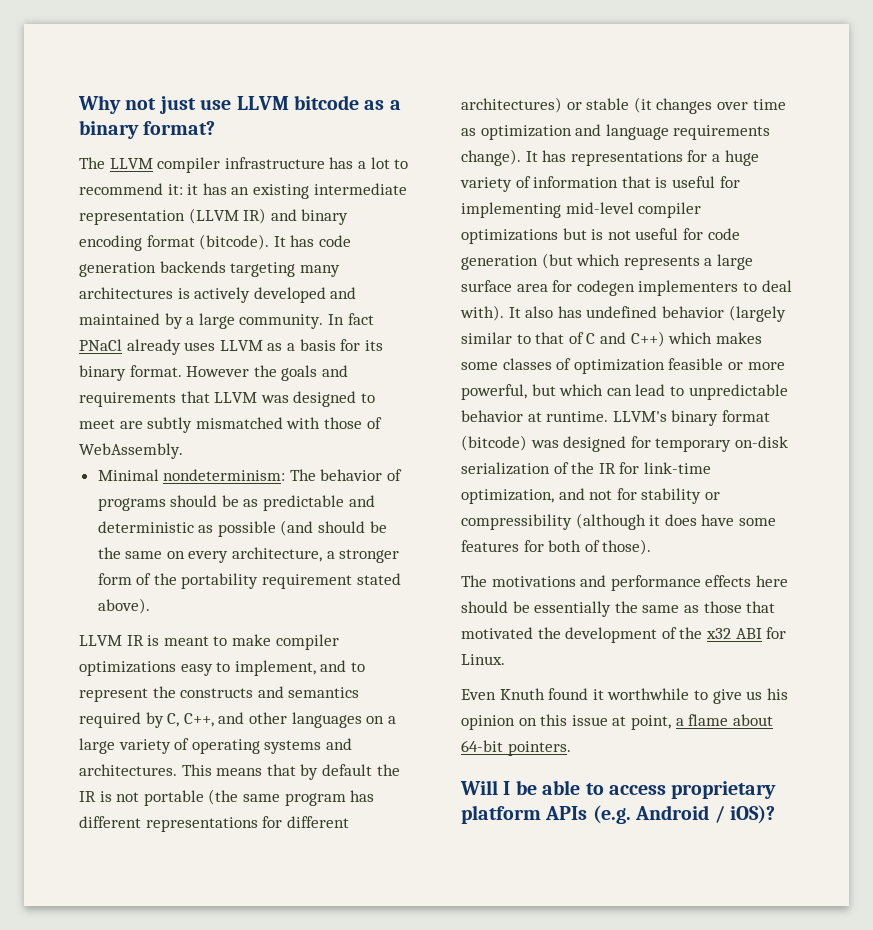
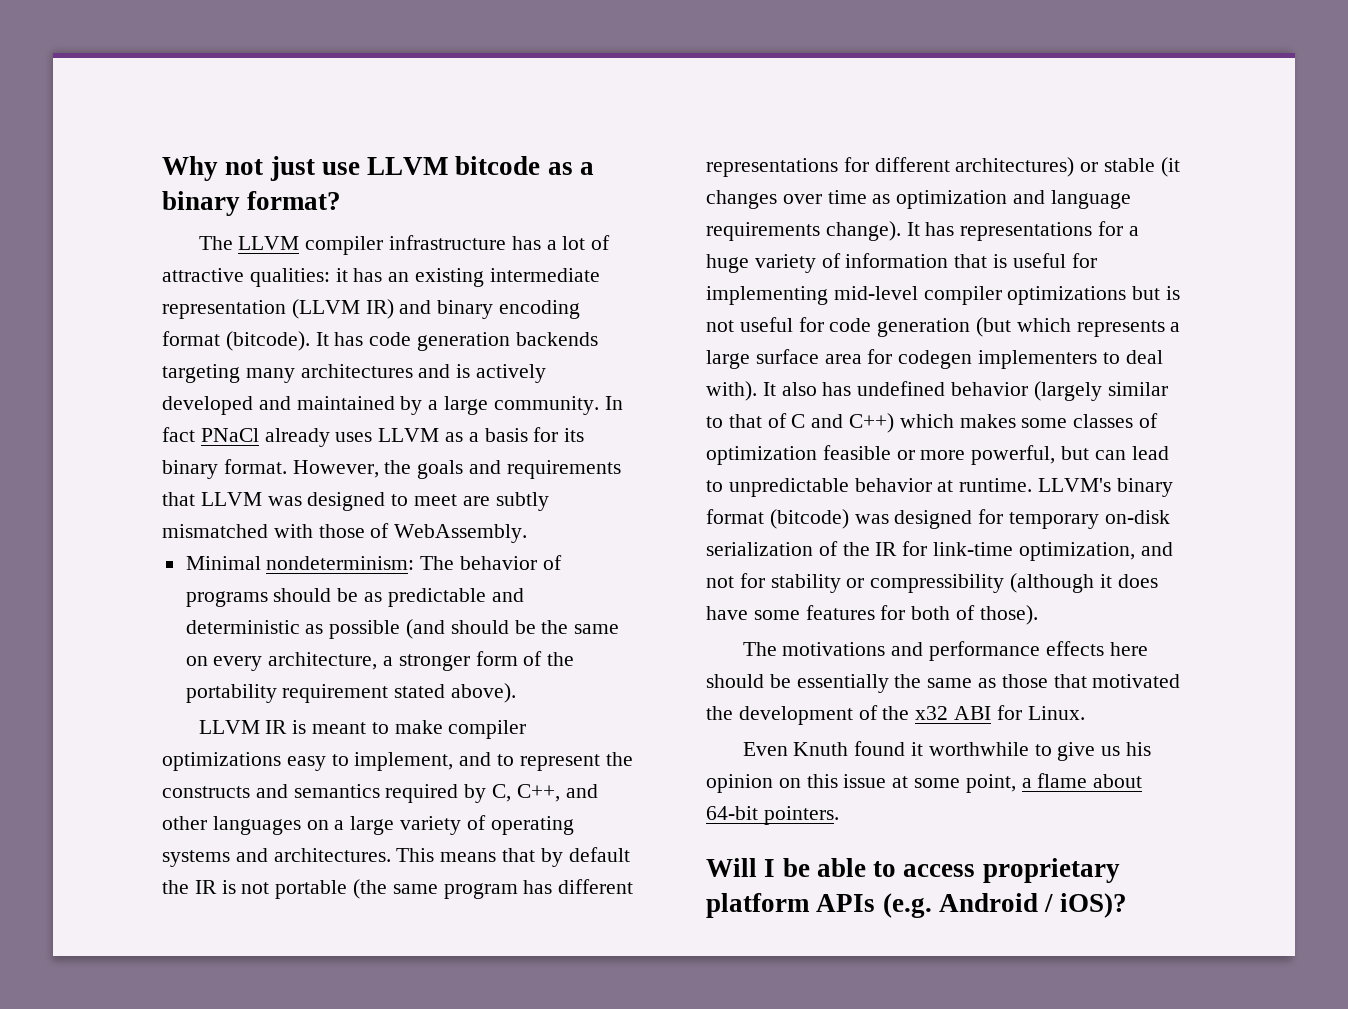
- The LLVM compiler infrastructure has a lot to recommend it: it has an existing intermediate representation (LLVM IR) and binary encoding format (bitcode).
+ The LLVM compiler infrastructure has a lot of attractive qualities: it has an existing intermediate representation (LLVM IR) and binary encoding format (bitcode).
- It has code generation backends targeting many architectures is actively developed and maintained by a large community.
+ It has code generation backends targeting many architectures and is actively developed and maintained by a large community.
- However the goals and requirements that LLVM was designed to meet are subtly mismatched with those of WebAssembly.
+ However, the goals and requirements that LLVM was designed to meet are subtly mismatched with those of WebAssembly.
- It also has undefined behavior (largely similar to that of C and C++) which makes some classes of optimization feasible or more powerful, but which can lead to unpredictable behavior at runtime.
+ It also has undefined behavior (largely similar to that of C and C++) which makes some classes of optimization feasible or more powerful, but can lead to unpredictable behavior at runtime.
- Even Knuth found it worthwhile to give us his opinion on this issue at point, a flame about 64-bit pointers.
+ Even Knuth found it worthwhile to give us his opinion on this issue at some point, a flame about 64-bit pointers.

